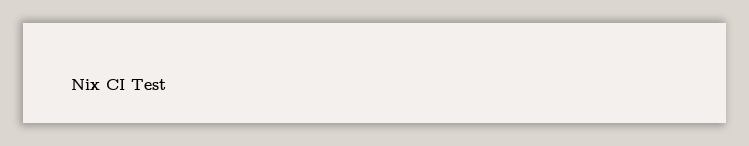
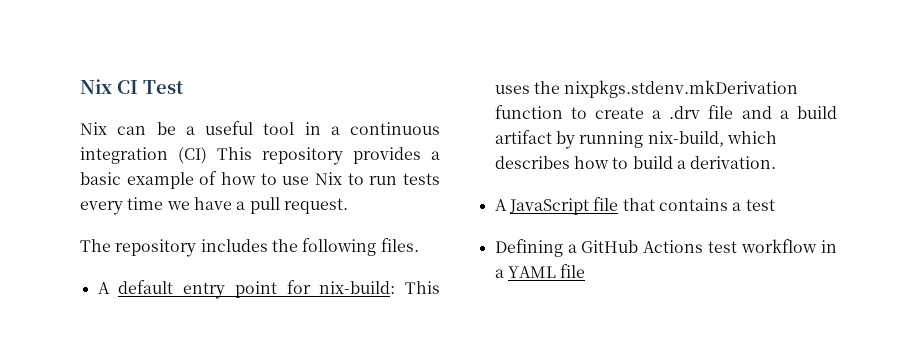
+ Nix can be a useful tool in a continuous integration (CI) This repository provides a basic example of how to use Nix to run tests every time we have a pull request.
+ The repository includes the following files.
+ A default entry point for nix-build: This uses the nixpkgs.stdenv.mkDerivation function to create a .drv file and a build artifact by running nix-build, which describes how to build a derivation.
+ A JavaScript file that contains a test
+ Defining a GitHub Actions test workflow in a YAML file

